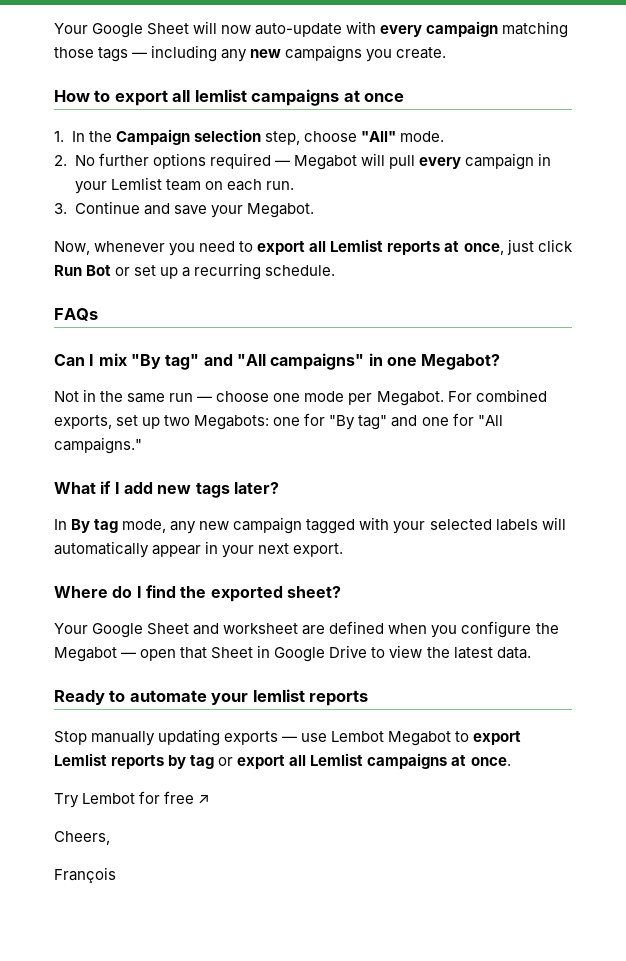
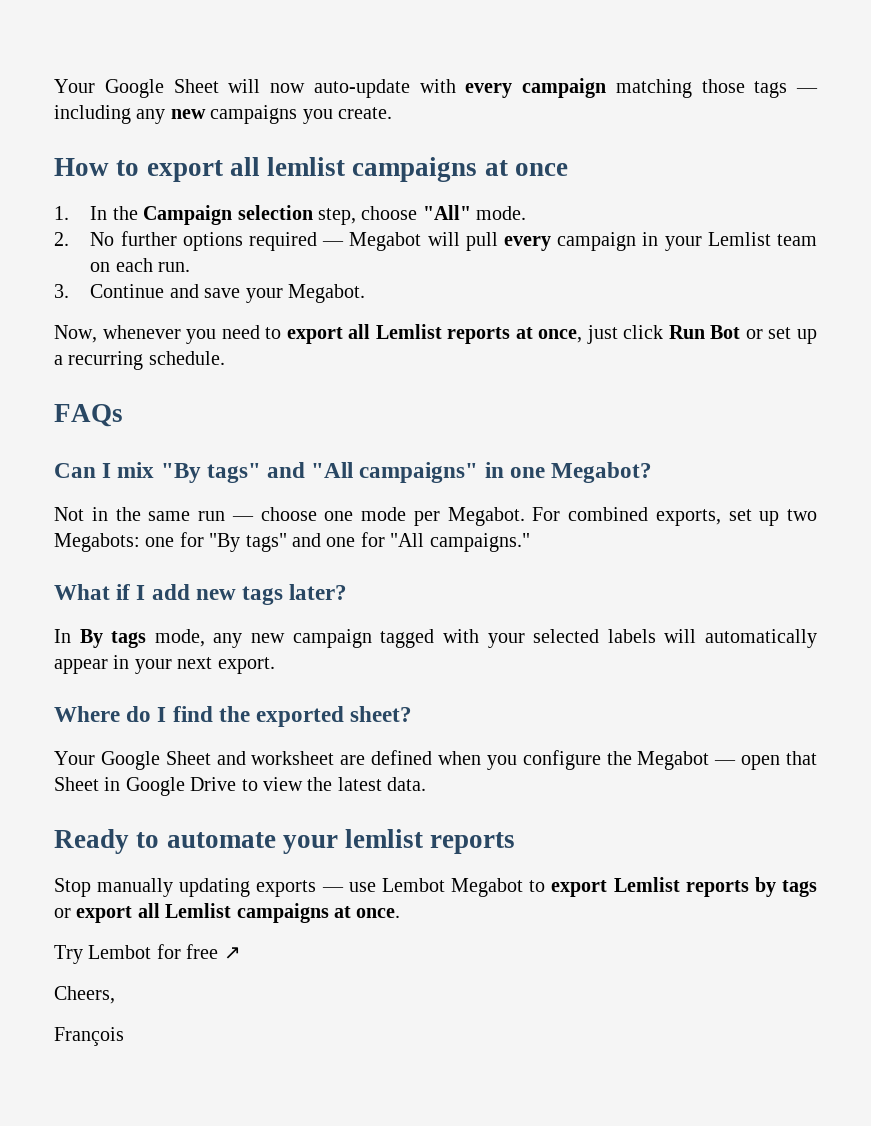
- Can I mix "By tag" and "All campaigns" in one Megabot?
+ Can I mix "By tags" and "All campaigns" in one Megabot?
- For combined exports, set up two Megabots: one for "By tag" and one for "All campaigns."
+ For combined exports, set up two Megabots: one for "By tags" and one for "All campaigns."
- In By tag mode, any new campaign tagged with your selected labels will automatically appear in your next export.
+ In By tags mode, any new campaign tagged with your selected labels will automatically appear in your next export.
- Stop manually updating exports — use Lembot Megabot to export Lemlist reports by tag or export all Lemlist campaigns at once.
+ Stop manually updating exports — use Lembot Megabot to export Lemlist reports by tags or export all Lemlist campaigns at once.

